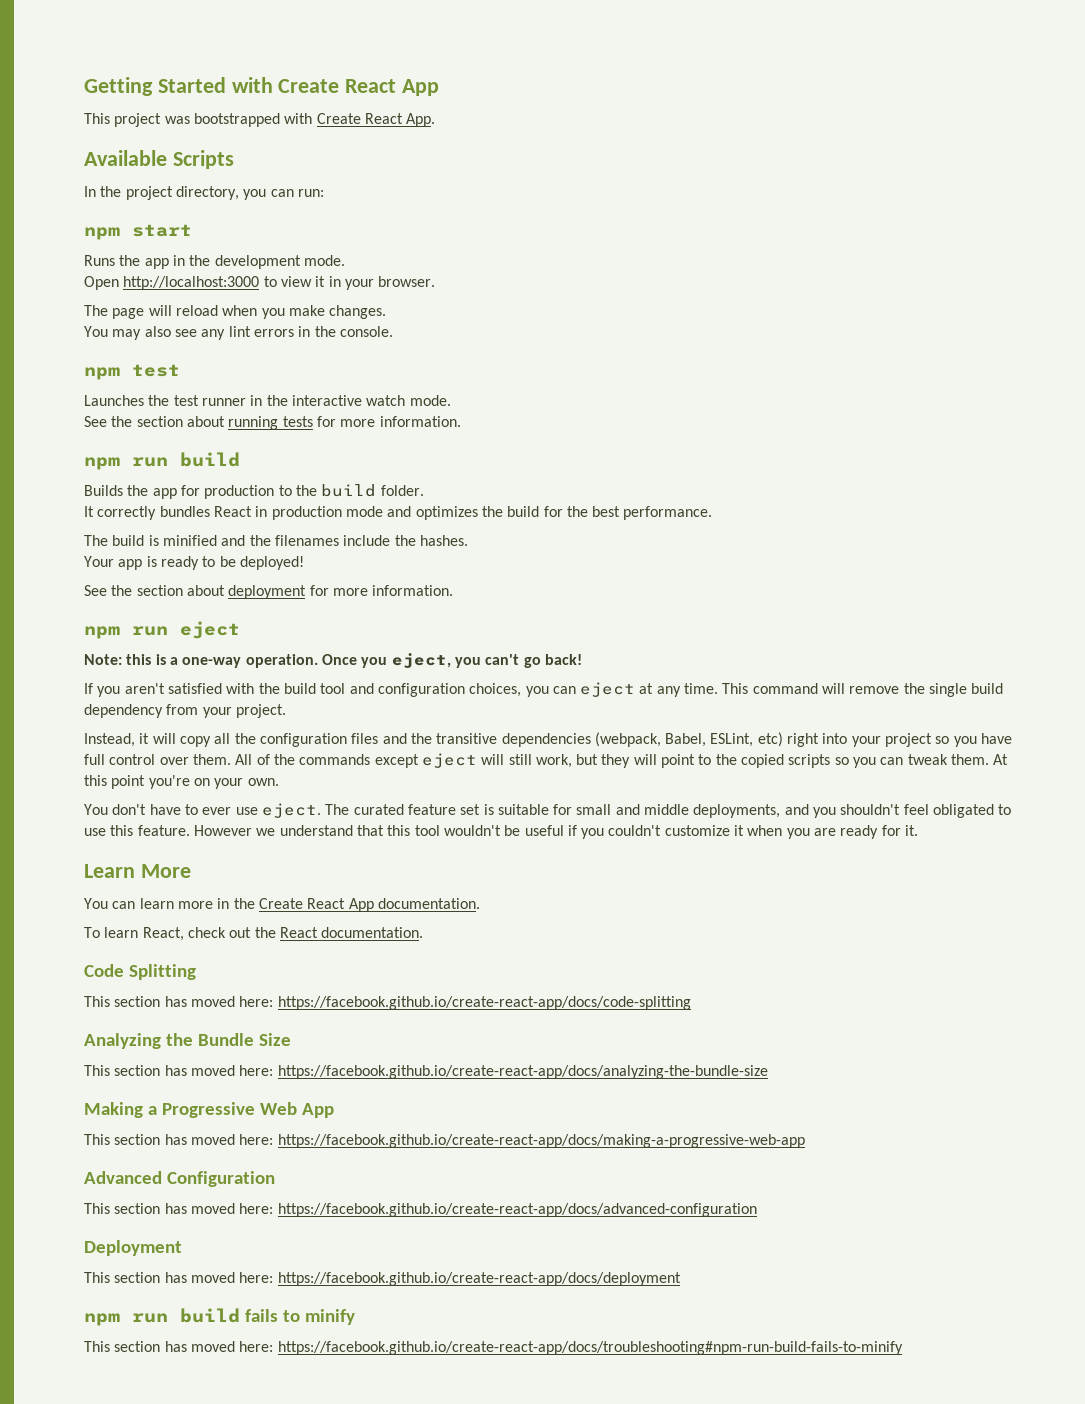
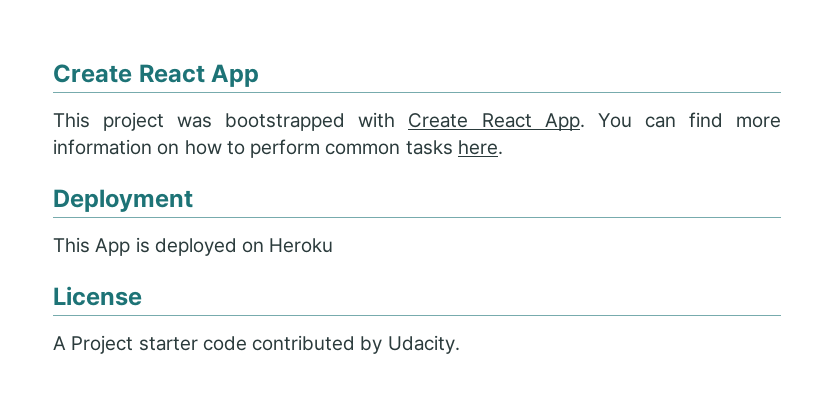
- Getting Started with Create React App
+ Create React App
- This project was bootstrapped with Create React App.
- Available Scripts
- In the project directory, you can run:
- npm start
- Runs the app in the development mode.
- Open http://localhost:3000 to view it in your browser.
- The page will reload when you make changes.
- You may also see any lint errors in the console.
- npm test
- Launches the test runner in the interactive watch mode.
- See the section about running tests for more information.
- npm run build
- Builds the app for production to the build folder.
- It correctly bundles React in production mode and optimizes the build for the best performance.
- The build is minified and the filenames include the hashes.
- Your app is ready to be deployed!
- See the section about deployment for more information.
- npm run eject
- Note: this is a one-way operation. Once you eject, you can't go back!
- If you aren't satisfied with the build tool and configuration choices, you can eject at any time. This command will remove the single build dependency from your project.
- Instead, it will copy all the configuration files and the transitive dependencies (webpack, Babel, ESLint, etc) right into your project so you have full control over them. All of the commands except eject will still work, but they will point to the copied scripts so you can tweak them. At this point you're on your own.
- You don't have to ever use eject. The curated feature set is suitable for small and middle deployments, and you shouldn't feel obligated to use this feature. However we understand that this tool wouldn't be useful if you couldn't customize it when you are ready for it.
- Learn More
- You can learn more in the Create React App documentation.
- To learn React, check out the React documentation.
- Code Splitting
- This section has moved here: https://facebook.github.io/create-react-app/docs/code-splitting
- Analyzing the Bundle Size
- This section has moved here: https://facebook.github.io/create-react-app/docs/analyzing-the-bundle-size
- Making a Progressive Web App
- This section has moved here: https://facebook.github.io/create-react-app/docs/making-a-progressive-web-app
- Advanced Configuration
- This section has moved here: https://facebook.github.io/create-react-app/docs/advanced-configuration
+ This project was bootstrapped with Create React App. You can find more information on how to perform common tasks here.
  Deployment
- This section has moved here: https://facebook.github.io/create-react-app/docs/deployment
- npm run build fails to minify
- This section has moved here: https://facebook.github.io/create-react-app/docs/troubleshooting#npm-run-build-fails-to-minify
+ This App is deployed on Heroku
+ License
+ A Project starter code contributed by Udacity.

